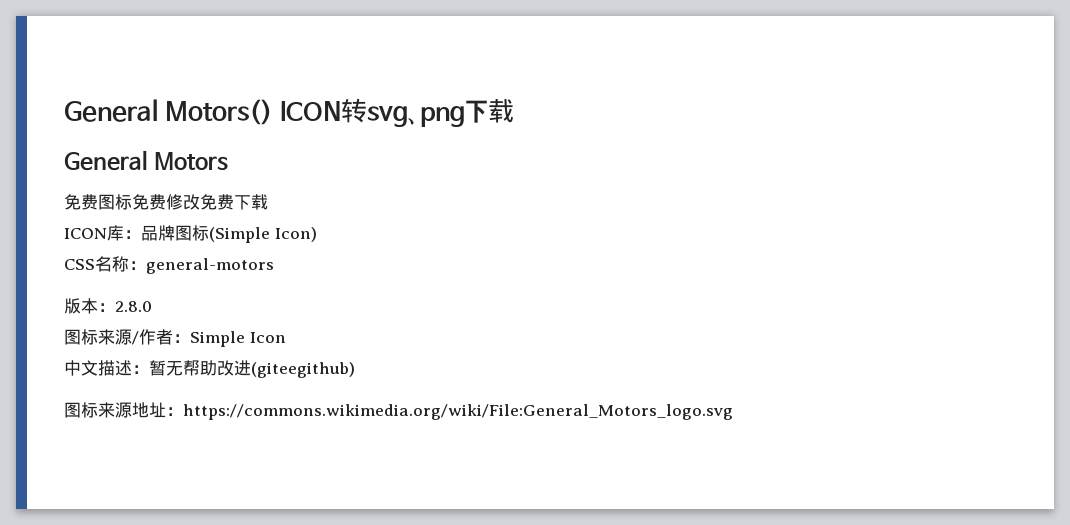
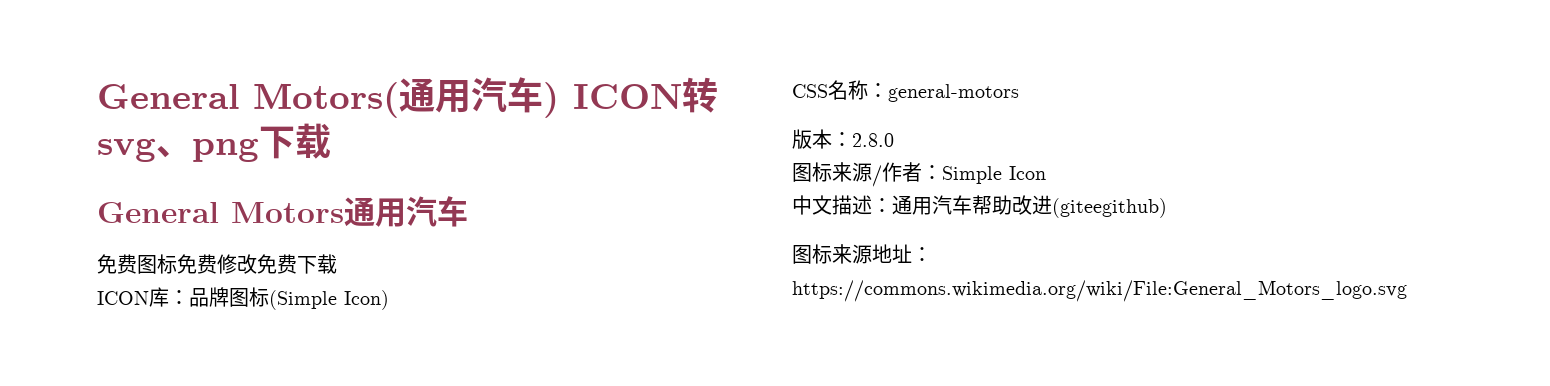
- General Motors() ICON转svg、png下载
+ General Motors(通用汽车) ICON转svg、png下载
- General Motors
+ General Motors通用汽车
- 中文描述：暂无帮助改进(giteegithub)
+ 中文描述：通用汽车帮助改进(giteegithub)

